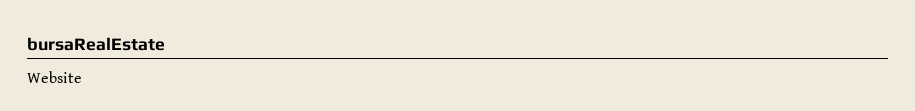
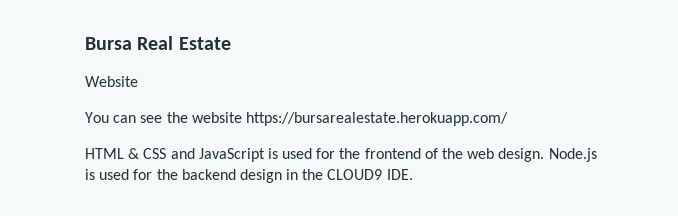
- bursaRealEstate
+ Bursa Real Estate
  Website
+ You can see the website https://bursarealestate.herokuapp.com/
+ HTML & CSS and JavaScript is used for the frontend of the web design. Node.js is used for the backend design in the CLOUD9 IDE.

